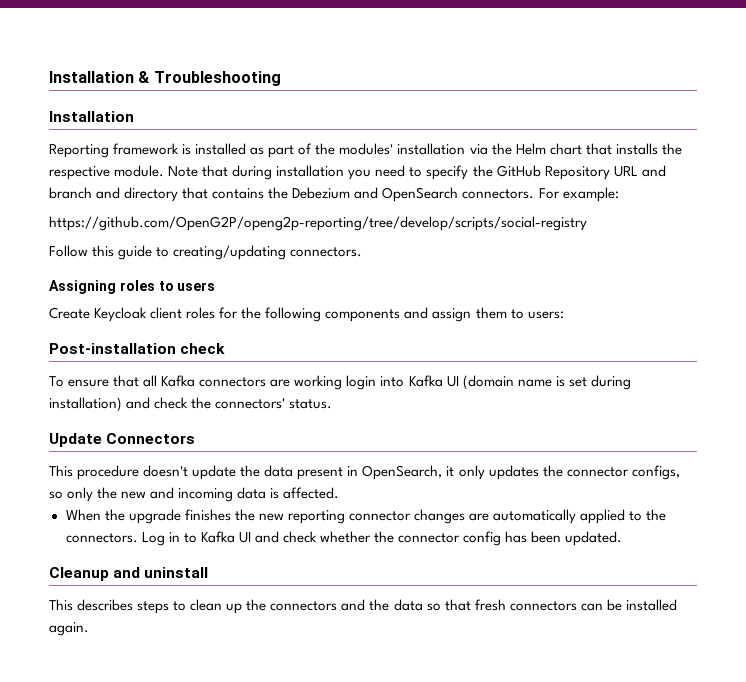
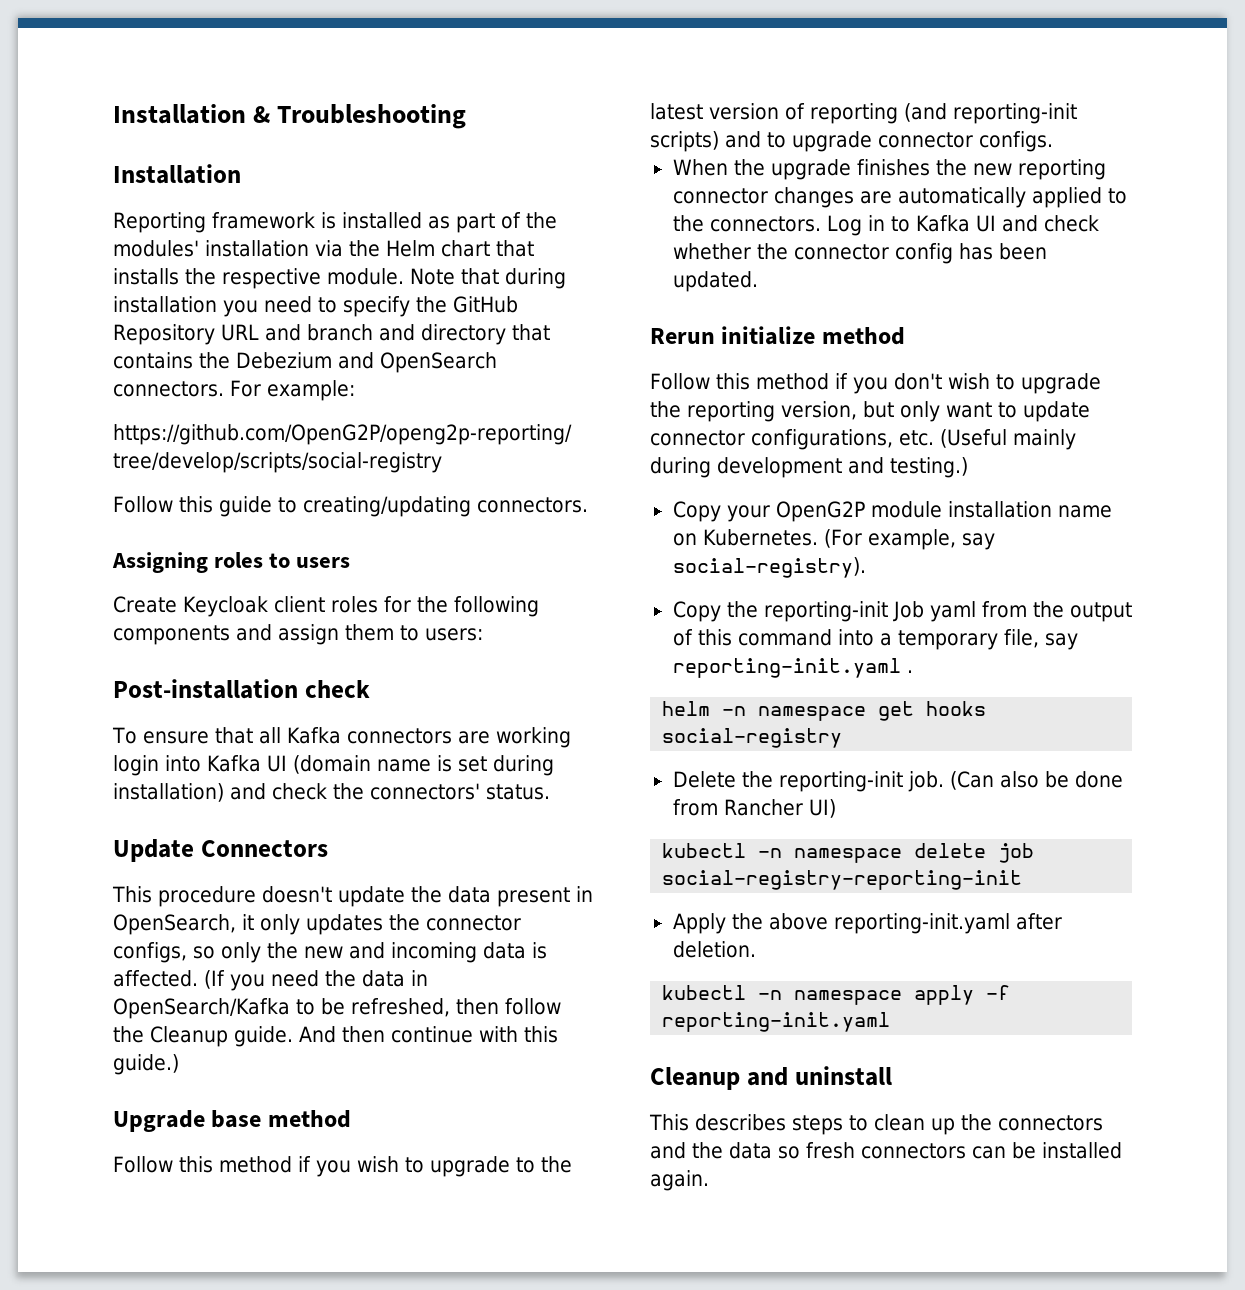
+ (If you need the data in OpenSearch/Kafka to be refreshed, then follow the Cleanup guide. And then continue with this guide.)
+ Upgrade base method
+ Follow this method if you wish to upgrade to the latest version of reporting (and reporting-init scripts) and to upgrade connector configs.
+ Rerun initialize method
+ Follow this method if you don't wish to upgrade the reporting version, but only want to update connector configurations, etc. (Useful mainly during development and testing.)
+ Copy your OpenG2P module installation name on Kubernetes. (For example, say social-registry).
+ Copy the reporting-init Job yaml from the output of this command into a temporary file, say reporting-init.yaml .
+ helm -n namespace get hooks social-registry
+ Delete the reporting-init job. (Can also be done from Rancher UI)
+ kubectl -n namespace delete job social-registry-reporting-init
+ Apply the above reporting-init.yaml after deletion.
+ kubectl -n namespace apply -f reporting-init.yaml
- This describes steps to clean up the connectors and the data so that fresh connectors can be installed again.
+ This describes steps to clean up the connectors and the data so fresh connectors can be installed again.

